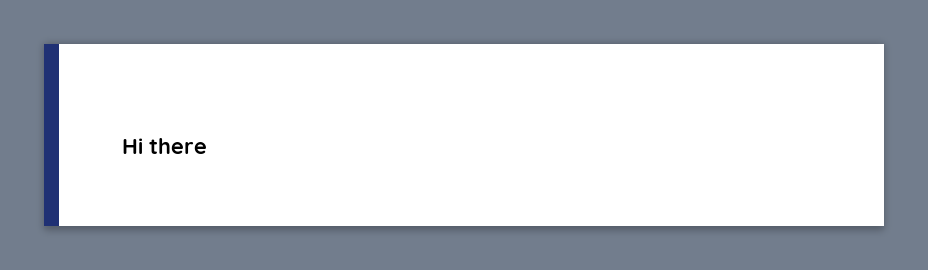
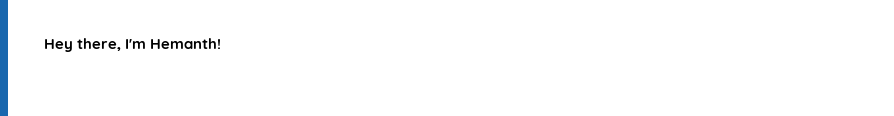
- Hi there
+ Hey there, I'm Hemanth!

